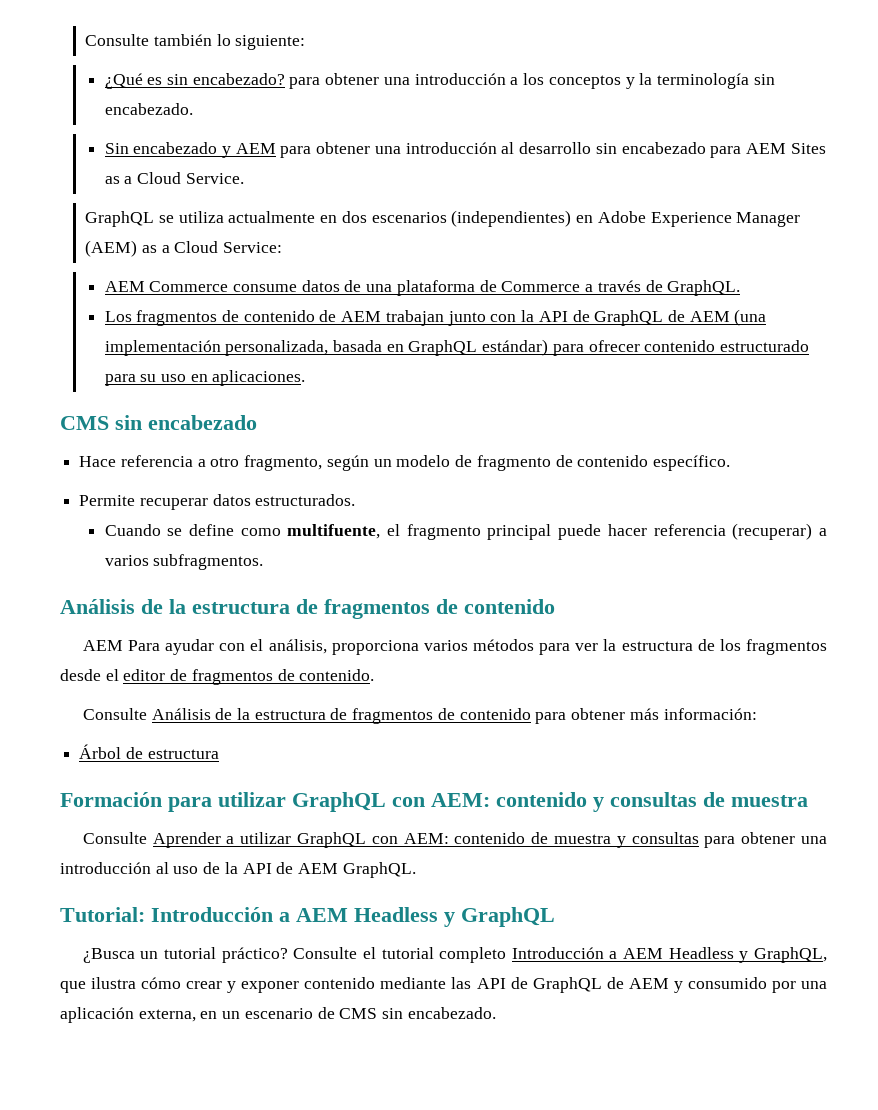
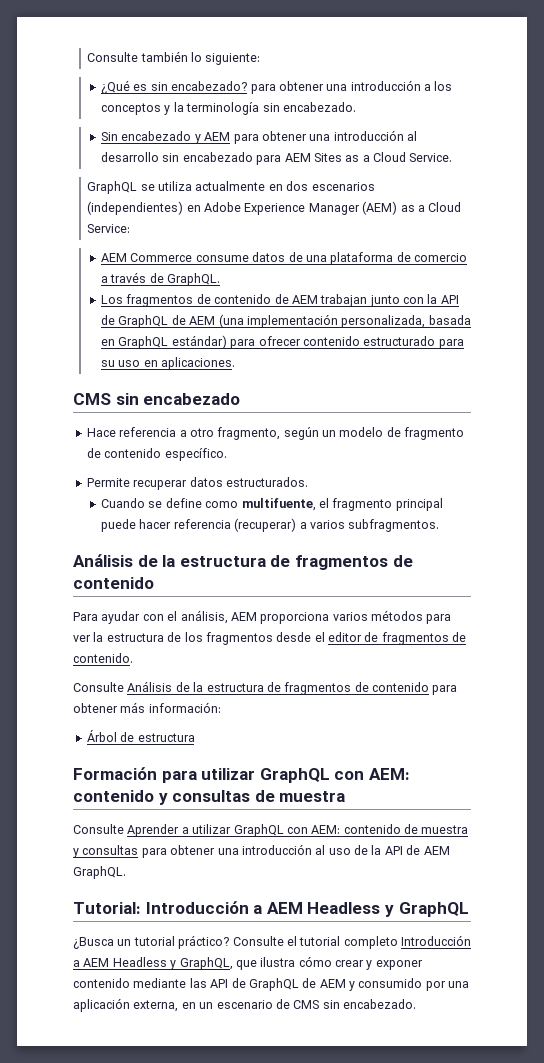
- AEM Commerce consume datos de una plataforma de Commerce a través de GraphQL.
+ AEM Commerce consume datos de una plataforma de comercio a través de GraphQL.
- AEM Para ayudar con el análisis, proporciona varios métodos para ver la estructura de los fragmentos desde el editor de fragmentos de contenido.
+ Para ayudar con el análisis, AEM proporciona varios métodos para ver la estructura de los fragmentos desde el editor de fragmentos de contenido.

